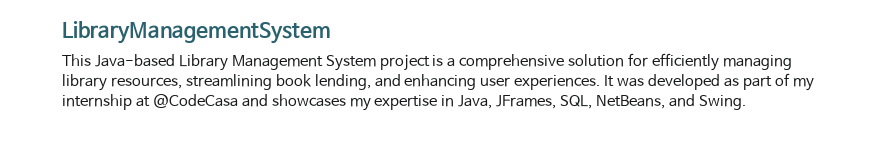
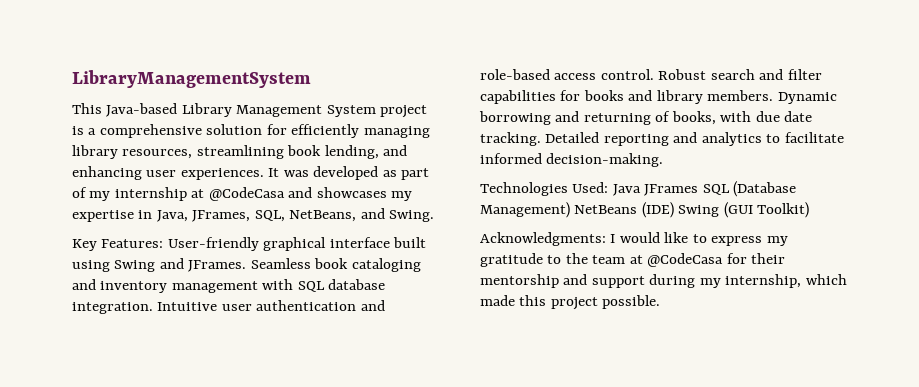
+ Key Features: User-friendly graphical interface built using Swing and JFrames. Seamless book cataloging and inventory management with SQL database integration. Intuitive user authentication and role-based access control. Robust search and filter capabilities for books and library members. Dynamic borrowing and returning of books, with due date tracking. Detailed reporting and analytics to facilitate informed decision-making.
+ Technologies Used: Java JFrames SQL (Database Management) NetBeans (IDE) Swing (GUI Toolkit)
+ Acknowledgments: I would like to express my gratitude to the team at @CodeCasa for their mentorship and support during my internship, which made this project possible.

